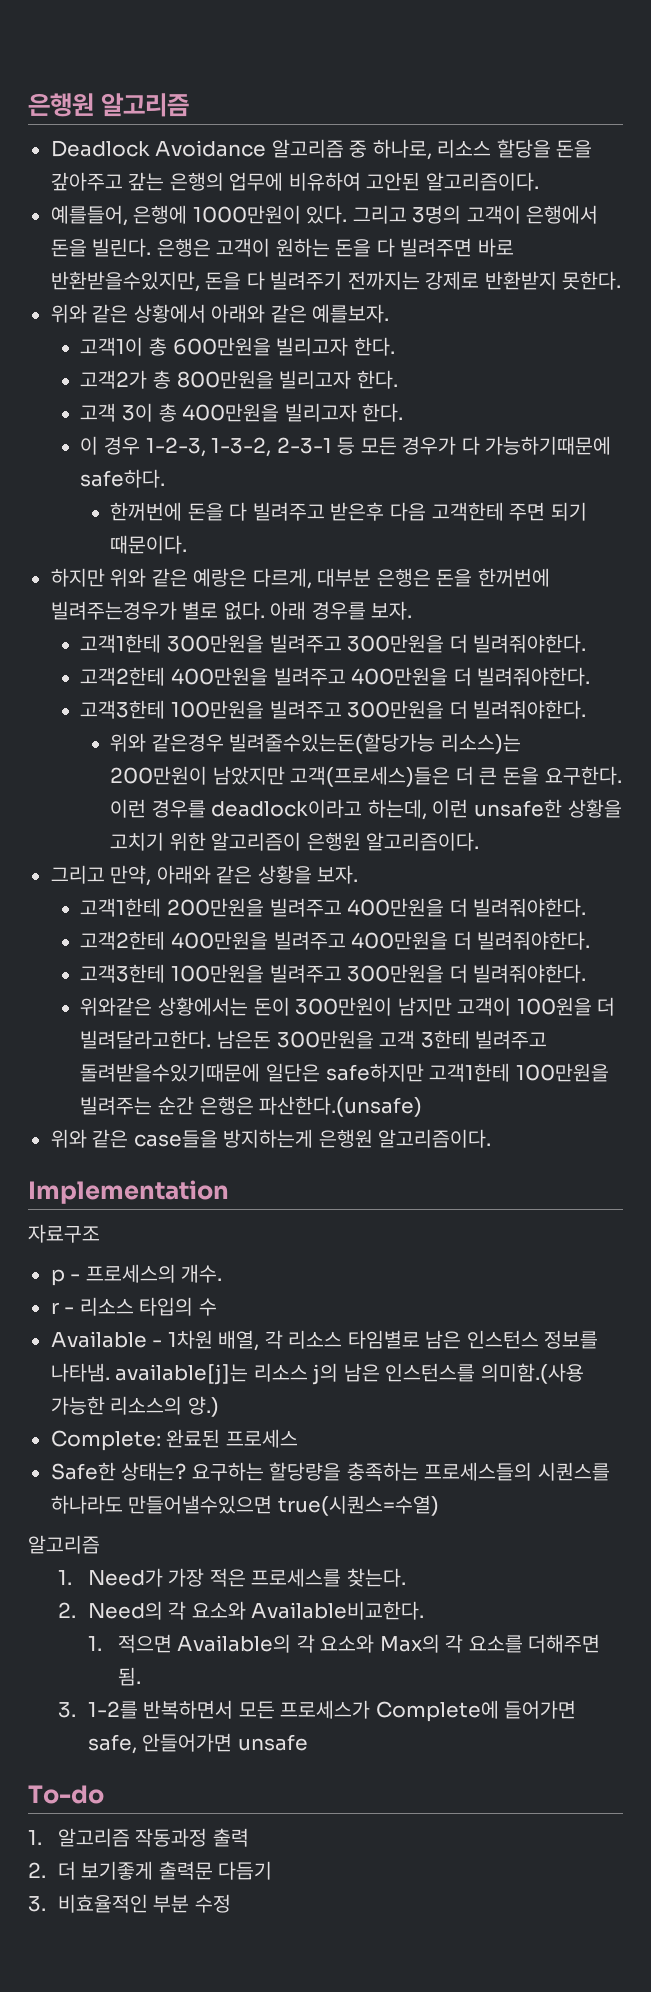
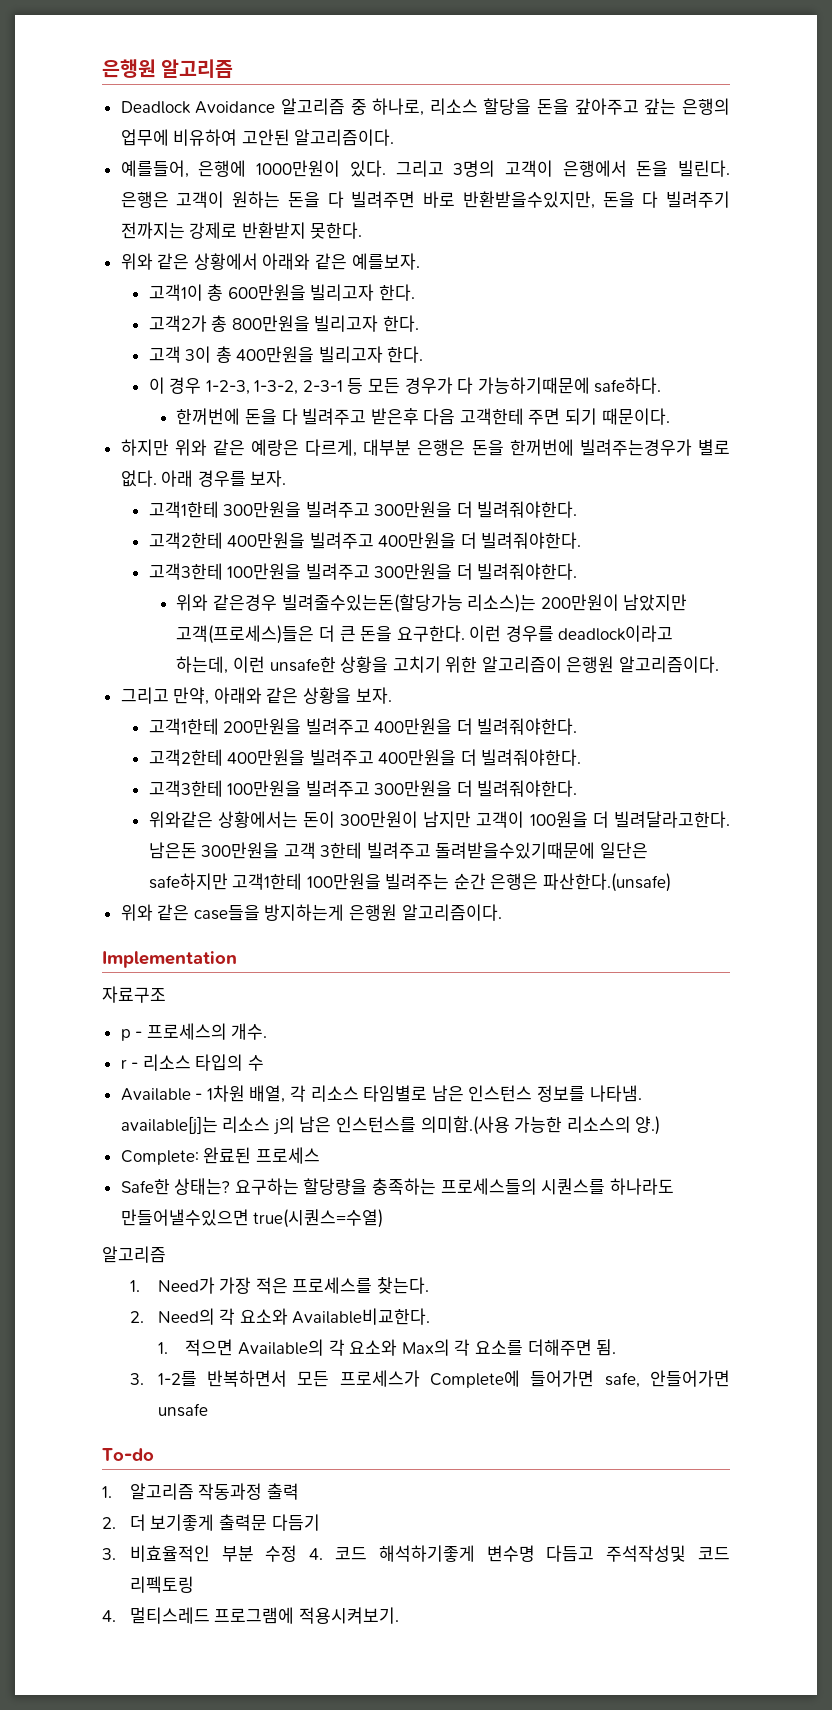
- 3. 비효율적인 부분 수정
+ 3. 비효율적인 부분 수정 4. 코드 해석하기좋게 변수명 다듬고 주석작성및 코드 리펙토링
+ 4. 멀티스레드 프로그램에 적용시켜보기.

